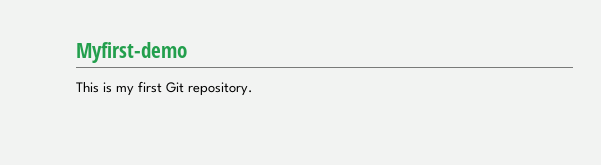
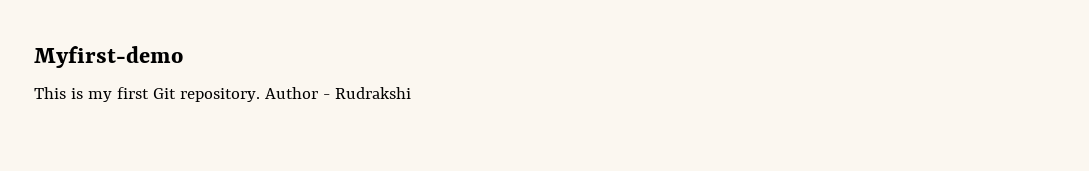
+ Author - Rudrakshi

